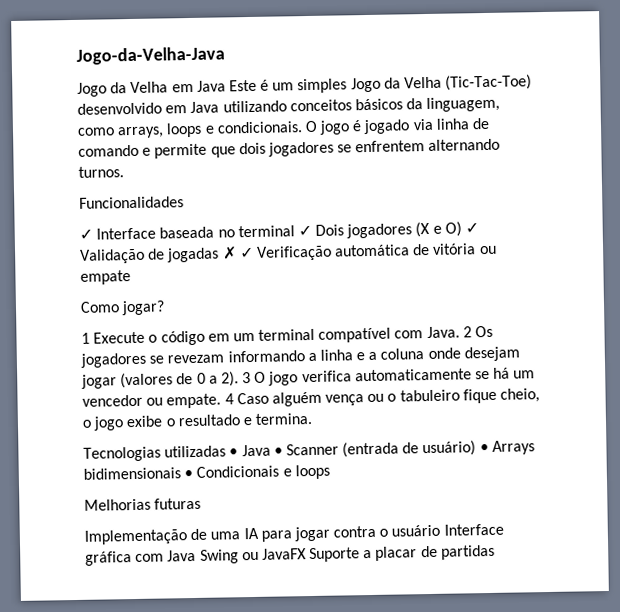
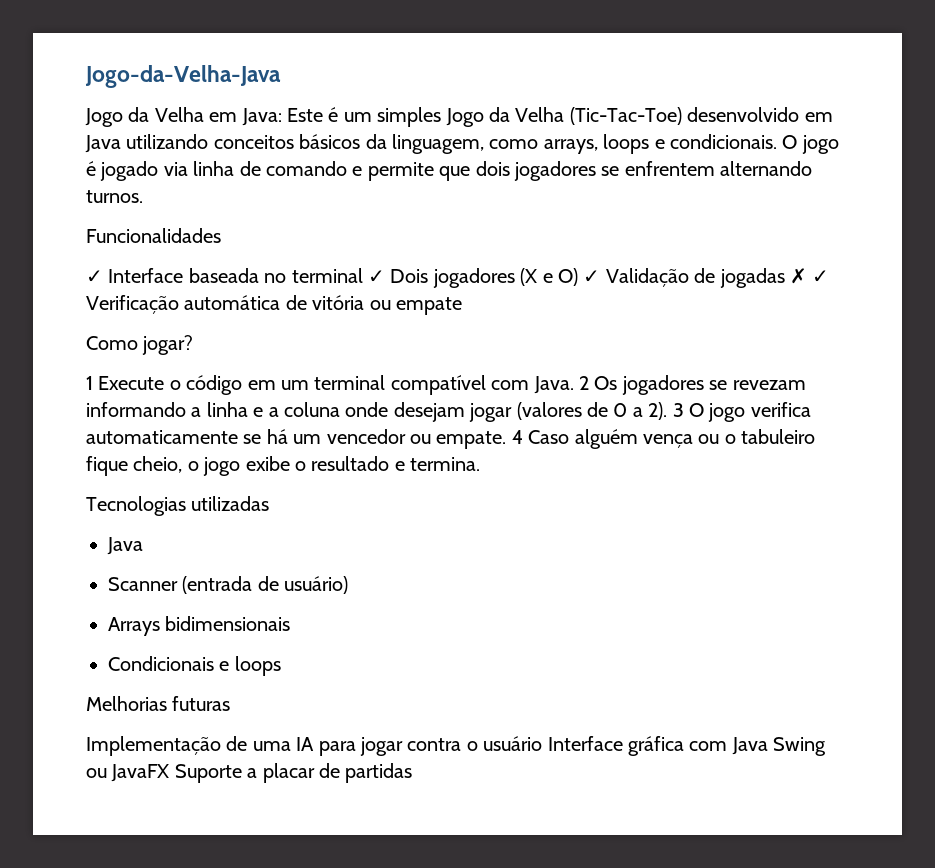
- Jogo da Velha em Java Este é um simples Jogo da Velha (Tic-Tac-Toe) desenvolvido em Java utilizando conceitos básicos da linguagem, como arrays, loops e condicionais.
+ Jogo da Velha em Java: Este é um simples Jogo da Velha (Tic-Tac-Toe) desenvolvido em Java utilizando conceitos básicos da linguagem, como arrays, loops e condicionais.
- Tecnologias utilizadas • Java • Scanner (entrada de usuário) • Arrays bidimensionais • Condicionais e loops
+ Tecnologias utilizadas
+ Java
+ Scanner (entrada de usuário)
+ Arrays bidimensionais
+ Condicionais e loops

